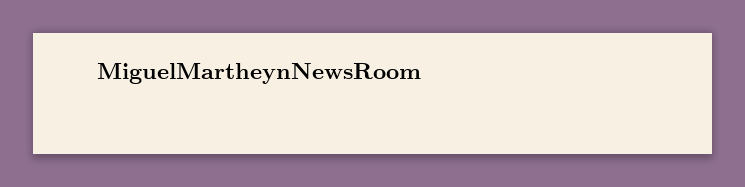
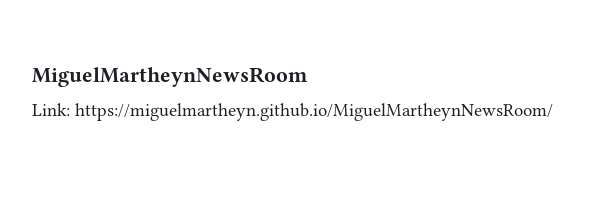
+ Link: https://miguelmartheyn.github.io/MiguelMartheynNewsRoom/

